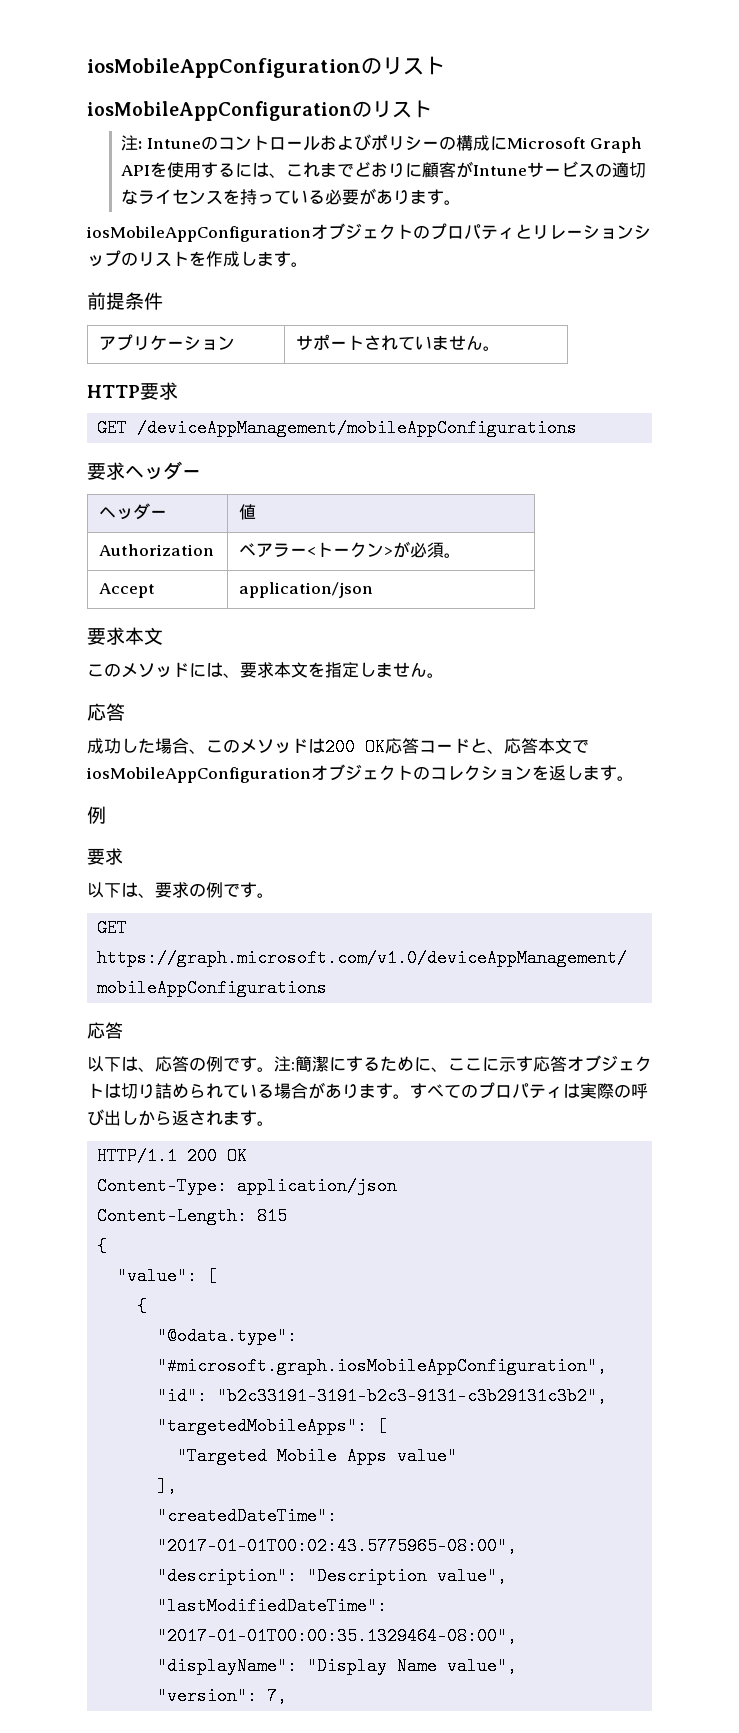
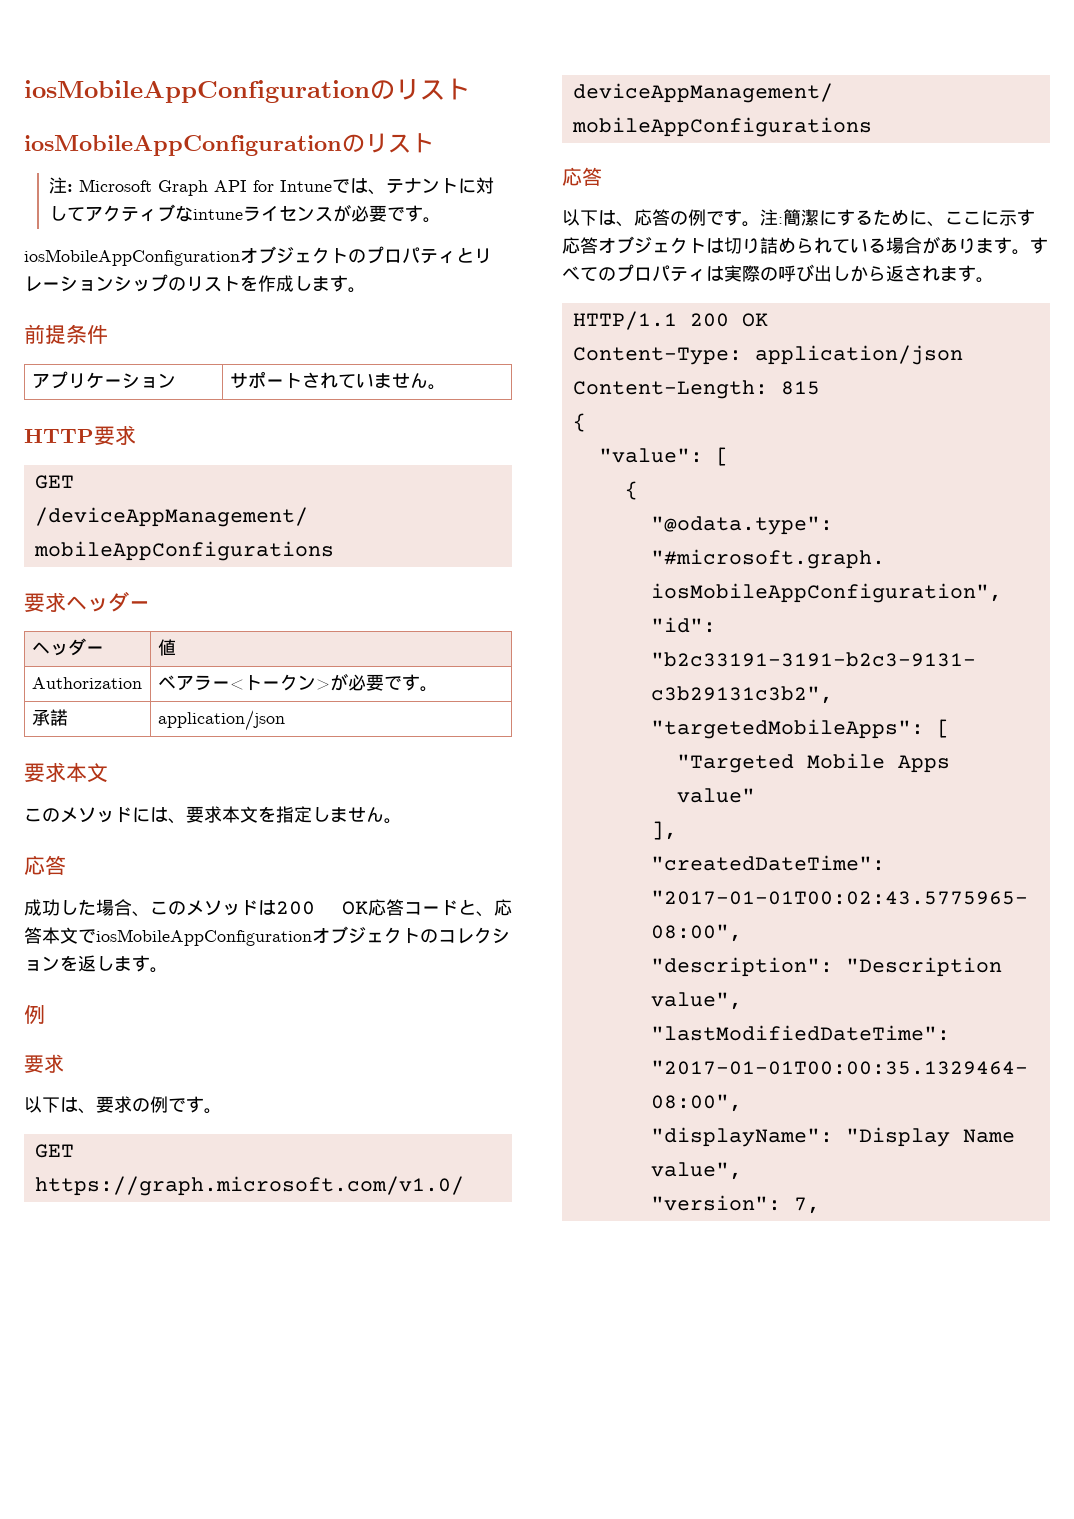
- 注: Intuneのコントロールおよびポリシーの構成にMicrosoft Graph APIを使用するには、これまでどおりに顧客がIntuneサービスの適切なライセンスを持っている必要があります。
+ 注: Microsoft Graph API for Intuneでは、テナントに対してアクティブなintuneライセンスが必要です。
- Authorization | ベアラー<トークン>が必須。
- Accept | application/json
+ Authorization | ベアラー<トークン>が必要です。
+ 承諾 | application/json

